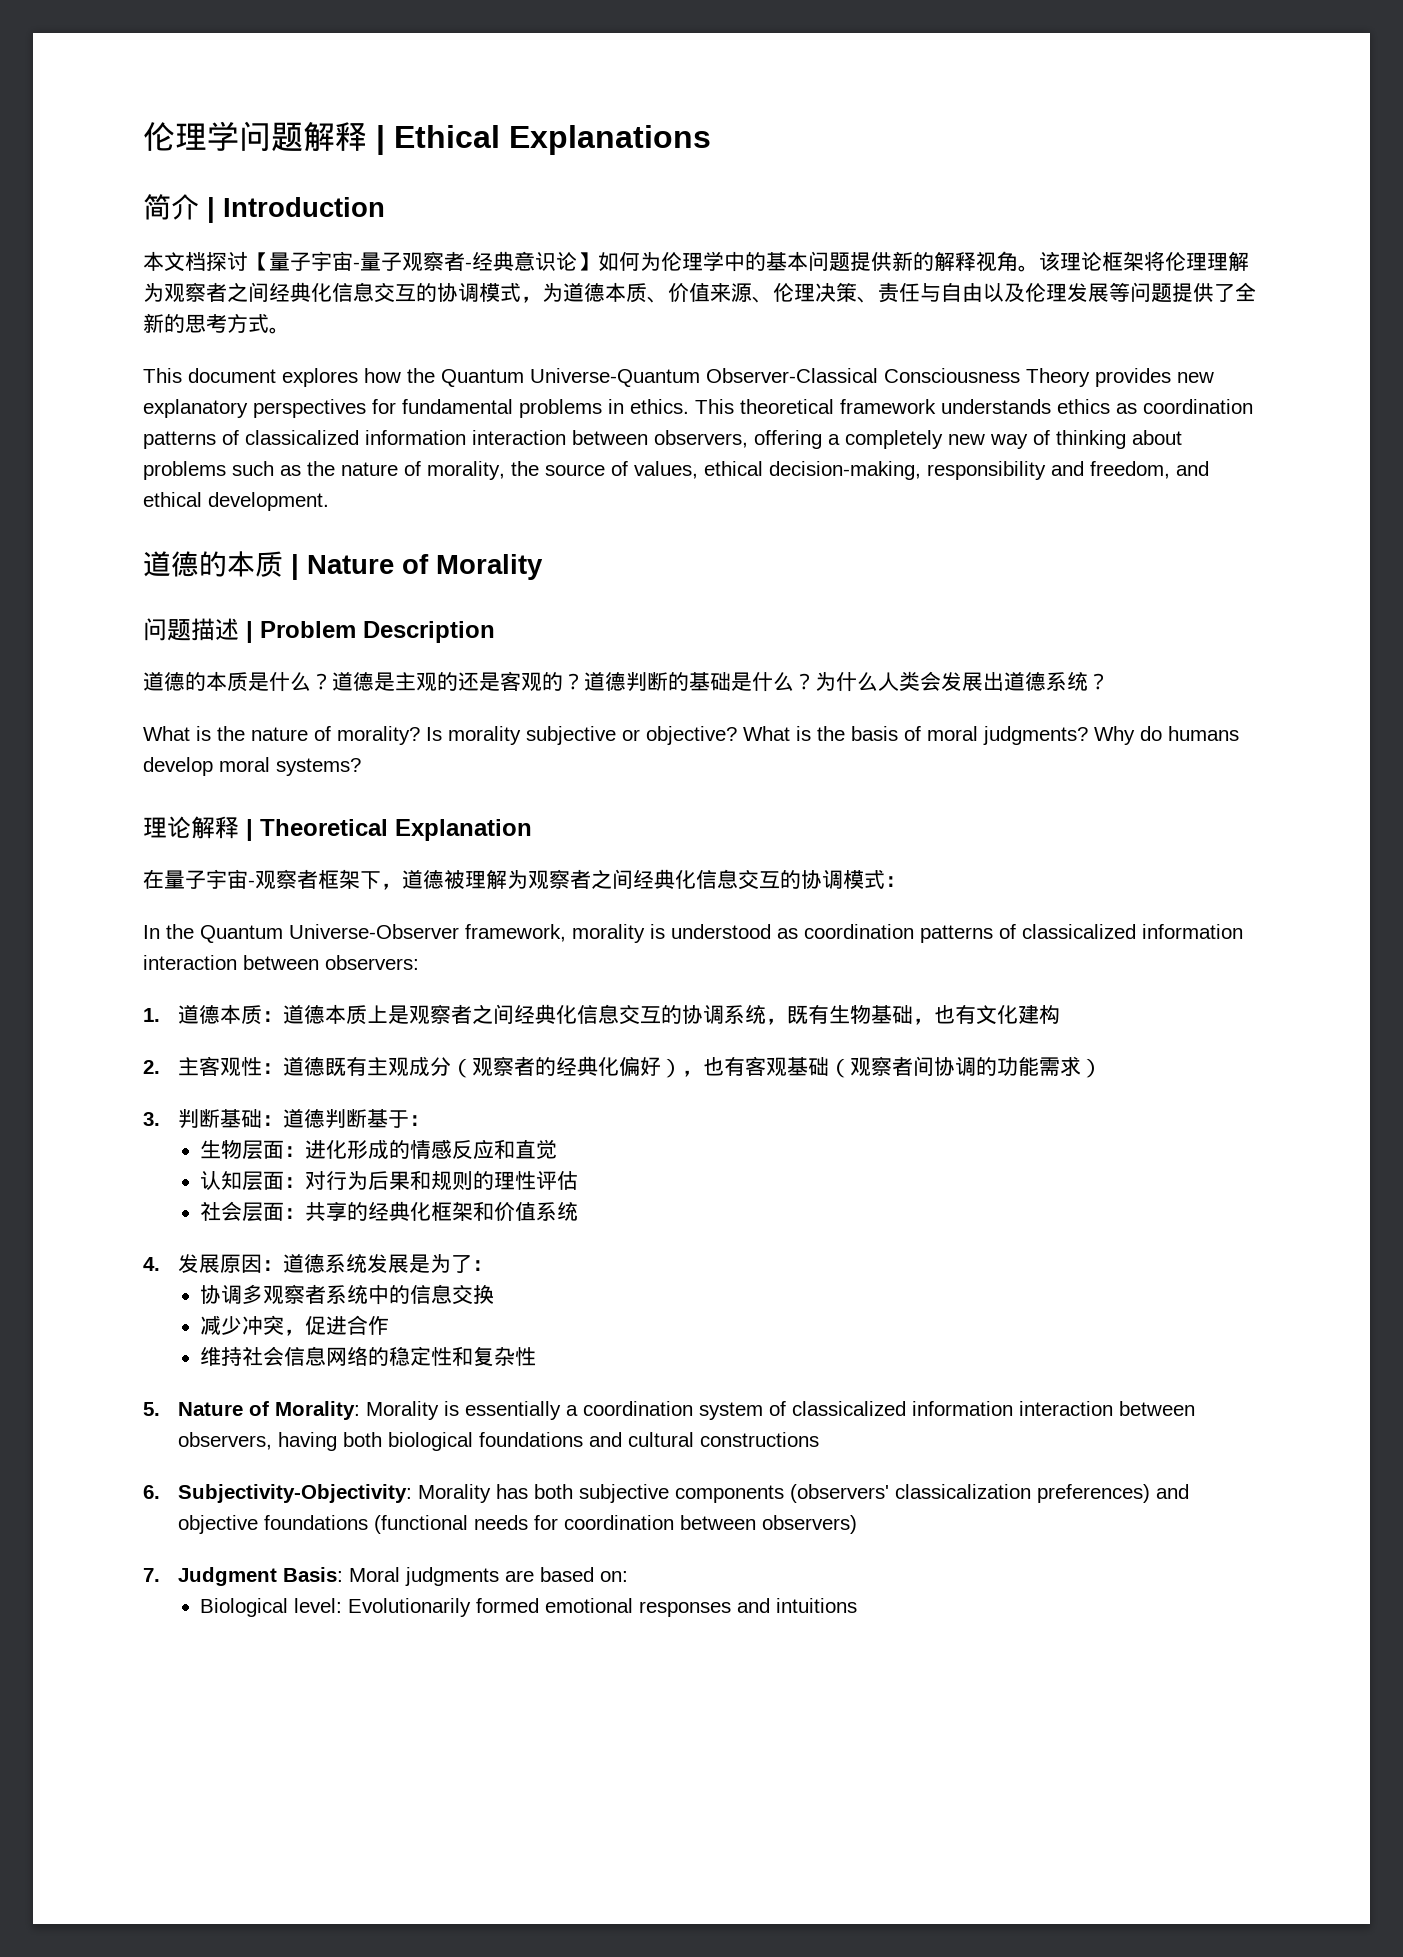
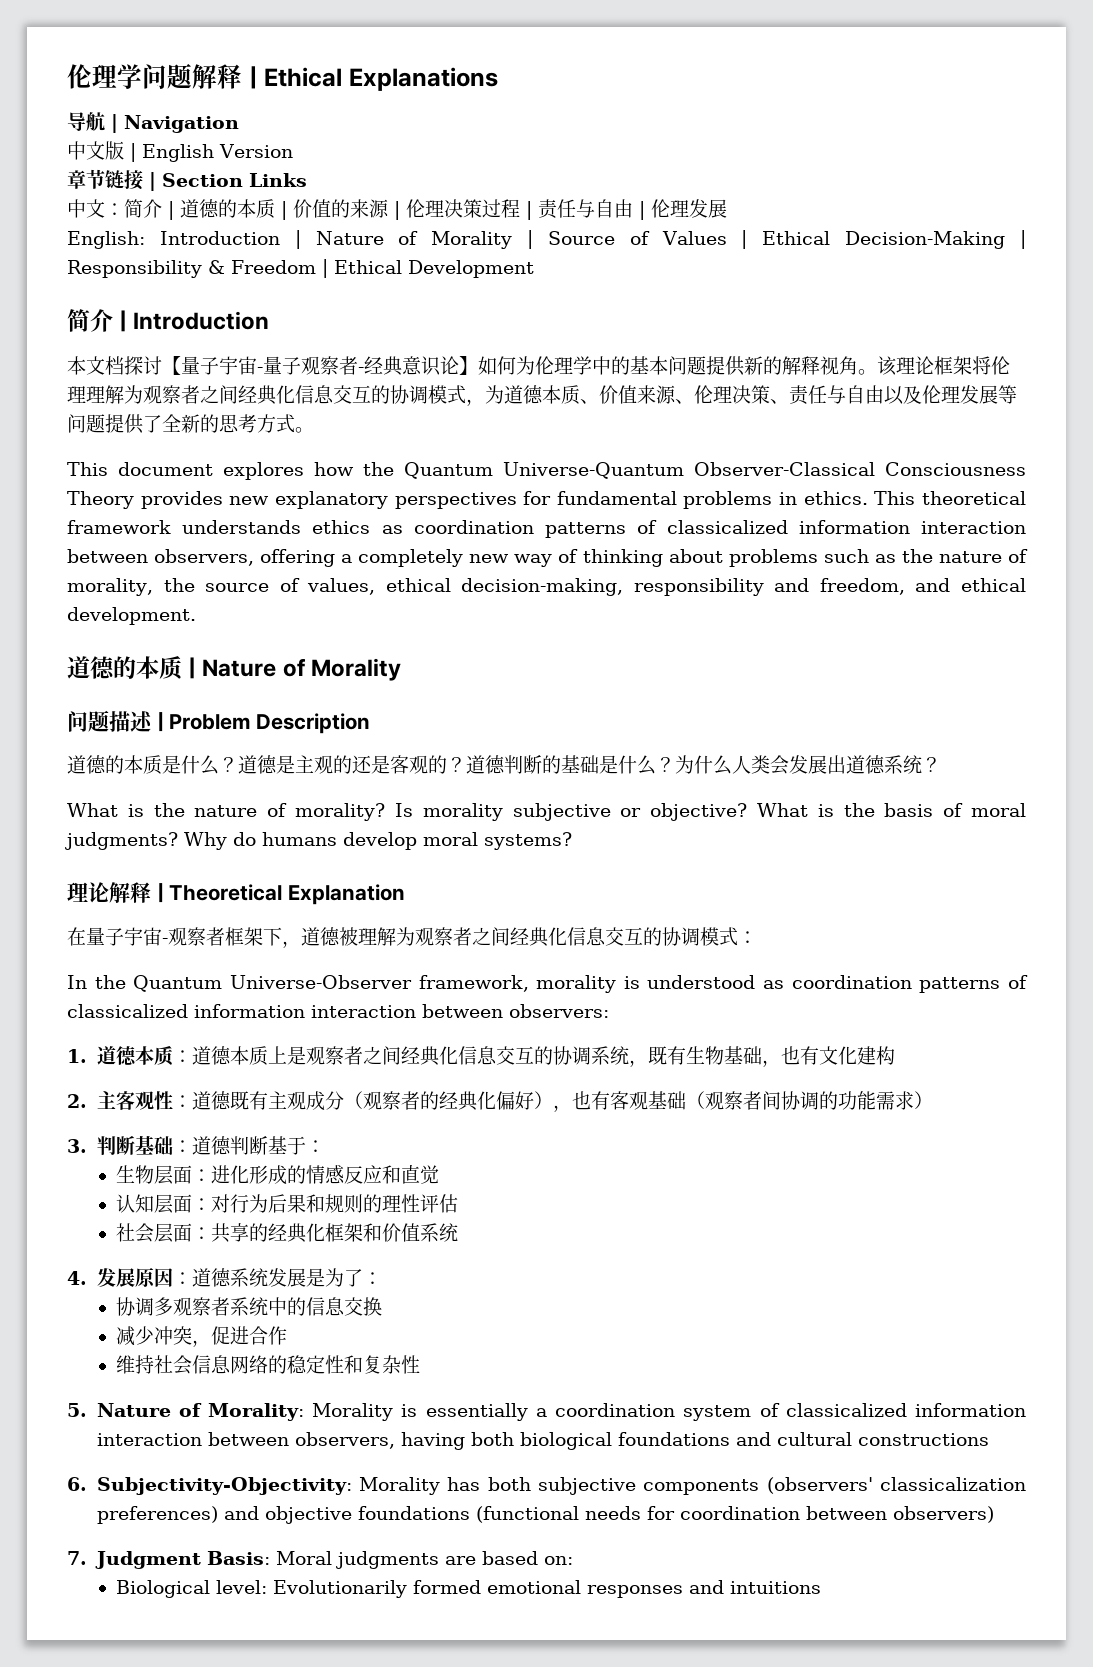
+ 导航 | Navigation
+ 中文版 | English Version
+ 章节链接 | Section Links
+ 中文：简介 | 道德的本质 | 价值的来源 | 伦理决策过程 | 责任与自由 | 伦理发展
+ English: Introduction | Nature of Morality | Source of Values | Ethical Decision-Making | Responsibility & Freedom | Ethical Development

